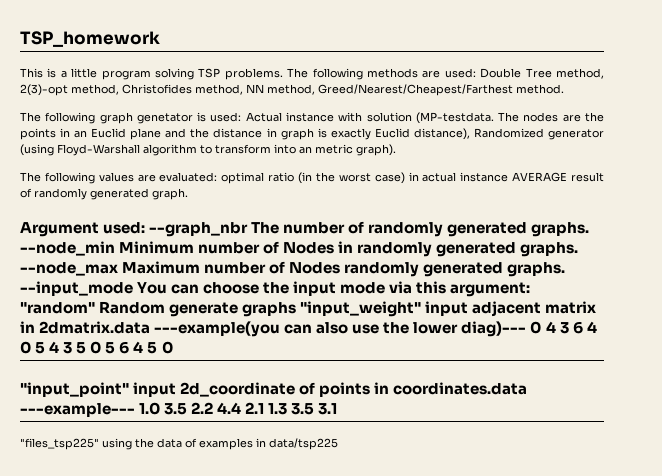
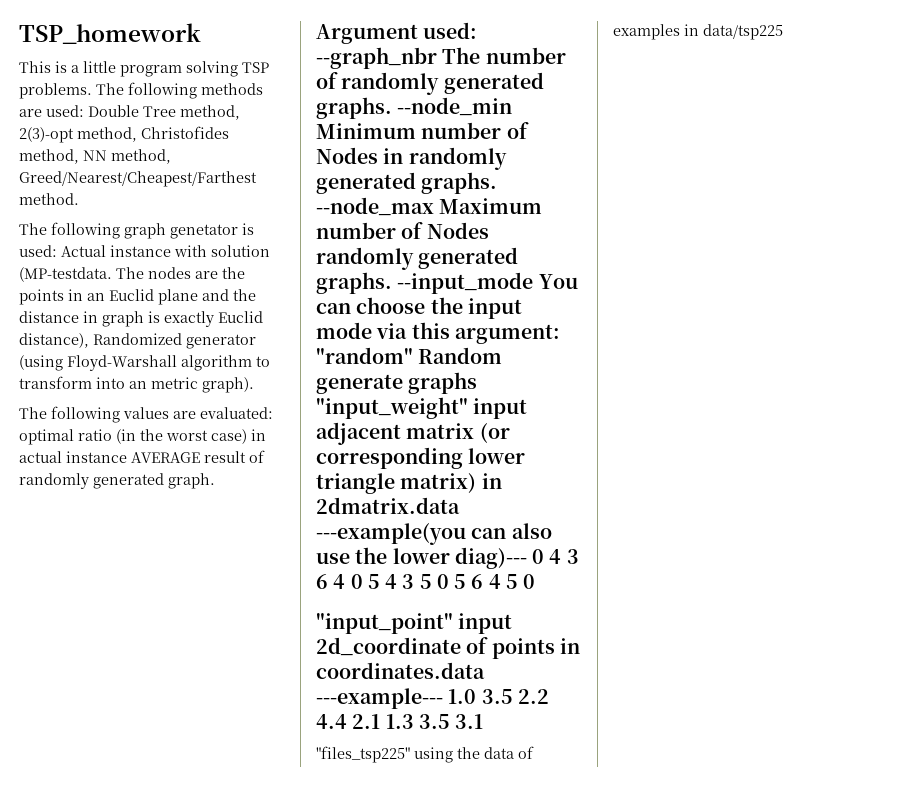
- --input_mode You can choose the input mode via this argument: "random" Random generate graphs "input_weight" input adjacent matrix in 2dmatrix.data ---example(you can also use the lower diag)--- 0 4 3 6 4 0 5 4 3 5 0 5 6 4 5 0
+ --input_mode You can choose the input mode via this argument: "random" Random generate graphs "input_weight" input adjacent matrix (or corresponding lower triangle matrix) in 2dmatrix.data ---example(you can also use the lower diag)--- 0 4 3 6 4 0 5 4 3 5 0 5 6 4 5 0

